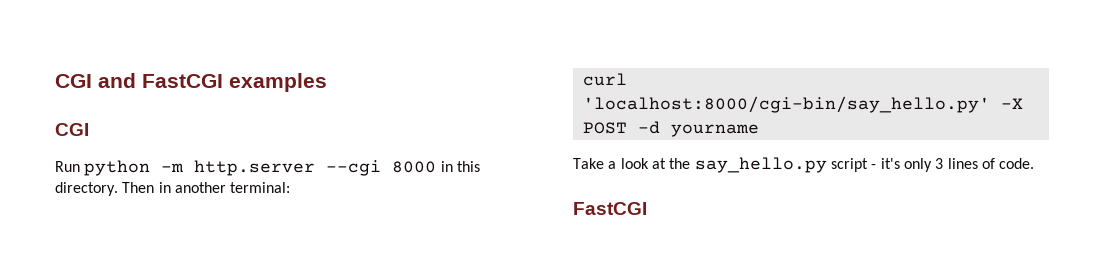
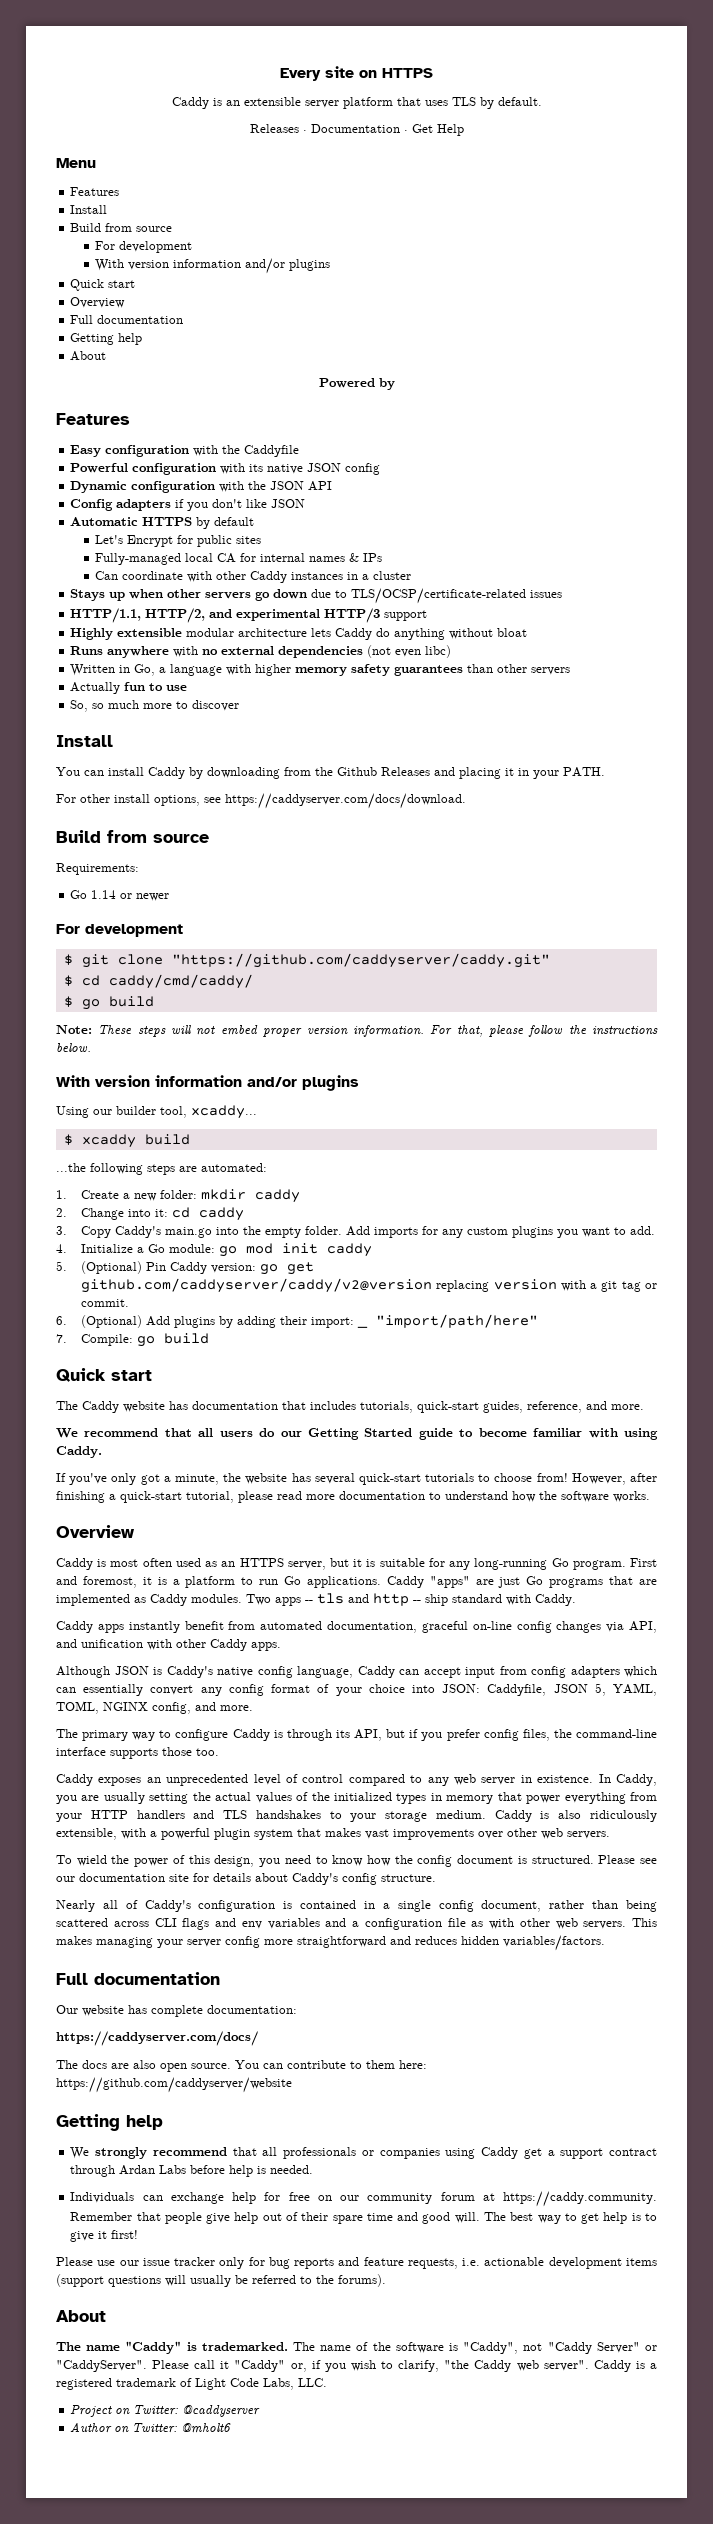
- CGI and FastCGI examples
- CGI
- Run python -m http.server --cgi 8000 in this directory. Then in another terminal:
- curl 'localhost:8000/cgi-bin/say_hello.py' -X POST -d yourname
- Take a look at the say_hello.py script - it's only 3 lines of code.
- FastCGI
+ Every site on HTTPS
+ Caddy is an extensible server platform that uses TLS by default.
+ Releases · Documentation · Get Help
+ Menu
+ Features
+ Install
+ Build from source
+ For development
+ With version information and/or plugins
+ Quick start
+ Overview
+ Full documentation
+ Getting help
+ About
+ Powered by
+ Features
+ Easy configuration with the Caddyfile
+ Powerful configuration with its native JSON config
+ Dynamic configuration with the JSON API
+ Config adapters if you don't like JSON
+ Automatic HTTPS by default
+ Let's Encrypt for public sites
+ Fully-managed local CA for internal names & IPs
+ Can coordinate with other Caddy instances in a cluster
+ Stays up when other servers go down due to TLS/OCSP/certificate-related issues
+ HTTP/1.1, HTTP/2, and experimental HTTP/3 support
+ Highly extensible modular architecture lets Caddy do anything without bloat
+ Runs anywhere with no external dependencies (not even libc)
+ Written in Go, a language with higher memory safety guarantees than other servers
+ Actually fun to use
+ So, so much more to discover
+ Install
+ You can install Caddy by downloading from the Github Releases and placing it in your PATH.
+ For other install options, see https://caddyserver.com/docs/download.
+ Build from source
+ Requirements:
+ Go 1.14 or newer
+ For development
+ $ git clone "https://github.com/caddyserver/caddy.git"
+ $ cd caddy/cmd/caddy/
+ $ go build
+ Note: These steps will not embed proper version information. For that, please follow the instructions below.
+ With version information and/or plugins
+ Using our builder tool, xcaddy...
+ $ xcaddy build
+ ...the following steps are automated:
+ 1. Create a new folder: mkdir caddy
+ 2. Change into it: cd caddy
+ 3. Copy Caddy's main.go into the empty folder. Add imports for any custom plugins you want to add.
+ 4. Initialize a Go module: go mod init caddy
+ 5. (Optional) Pin Caddy version: go get github.com/caddyserver/caddy/v2@version replacing version with a git tag or commit.
+ 6. (Optional) Add plugins by adding their import: _ "import/path/here"
+ 7. Compile: go build
+ Quick start
+ The Caddy website has documentation that includes tutorials, quick-start guides, reference, and more.
+ We recommend that all users do our Getting Started guide to become familiar with using Caddy.
+ If you've only got a minute, the website has several quick-start tutorials to choose from! However, after finishing a quick-start tutorial, please read more documentation to understand how the software works.
+ Overview
+ Caddy is most often used as an HTTPS server, but it is suitable for any long-running Go program. First and foremost, it is a platform to run Go applications. Caddy "apps" are just Go programs that are implemented as Caddy modules. Two apps -- tls and http -- ship standard with Caddy.
+ Caddy apps instantly benefit from automated documentation, graceful on-line config changes via API, and unification with other Caddy apps.
+ Although JSON is Caddy's native config language, Caddy can accept input from config adapters which can essentially convert any config format of your choice into JSON: Caddyfile, JSON 5, YAML, TOML, NGINX config, and more.
+ The primary way to configure Caddy is through its API, but if you prefer config files, the command-line interface supports those too.
+ Caddy exposes an unprecedented level of control compared to any web server in existence. In Caddy, you are usually setting the actual values of the initialized types in memory that power everything from your HTTP handlers and TLS handshakes to your storage medium. Caddy is also ridiculously extensible, with a powerful plugin system that makes vast improvements over other web servers.
+ To wield the power of this design, you need to know how the config document is structured. Please see our documentation site for details about Caddy's config structure.
+ Nearly all of Caddy's configuration is contained in a single config document, rather than being scattered across CLI flags and env variables and a configuration file as with other web servers. This makes managing your server config more straightforward and reduces hidden variables/factors.
+ Full documentation
+ Our website has complete documentation:
+ https://caddyserver.com/docs/
+ The docs are also open source. You can contribute to them here: https://github.com/caddyserver/website
+ Getting help
+ We strongly recommend that all professionals or companies using Caddy get a support contract through Ardan Labs before help is needed.
+ Individuals can exchange help for free on our community forum at https://caddy.community. Remember that people give help out of their spare time and good will. The best way to get help is to give it first!
+ Please use our issue tracker only for bug reports and feature requests, i.e. actionable development items (support questions will usually be referred to the forums).
+ About
+ The name "Caddy" is trademarked. The name of the software is "Caddy", not "Caddy Server" or "CaddyServer". Please call it "Caddy" or, if you wish to clarify, "the Caddy web server". Caddy is a registered trademark of Light Code Labs, LLC.
+ Project on Twitter: @caddyserver
+ Author on Twitter: @mholt6

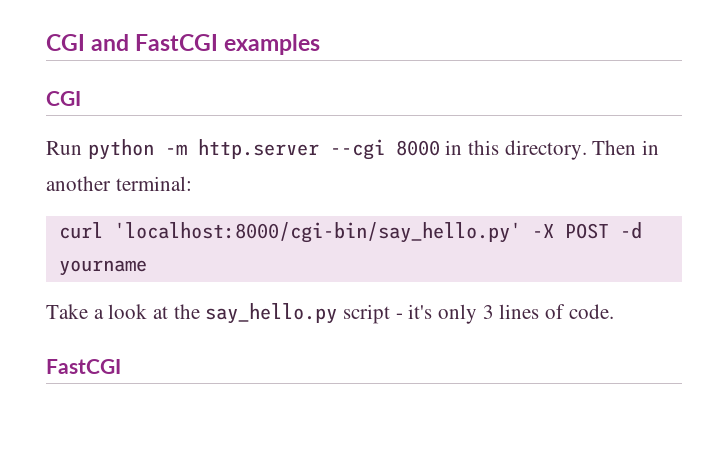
- Every site on HTTPS
- Caddy is an extensible server platform that uses TLS by default.
- Releases · Documentation · Get Help
- Menu
- Features
- Install
- Build from source
- For development
- With version information and/or plugins
- Quick start
- Overview
- Full documentation
- Getting help
- About
- Powered by
- Features
- Easy configuration with the Caddyfile
- Powerful configuration with its native JSON config
- Dynamic configuration with the JSON API
- Config adapters if you don't like JSON
- Automatic HTTPS by default
- Let's Encrypt for public sites
- Fully-managed local CA for internal names & IPs
- Can coordinate with other Caddy instances in a cluster
- Stays up when other servers go down due to TLS/OCSP/certificate-related issues
- HTTP/1.1, HTTP/2, and experimental HTTP/3 support
- Highly extensible modular architecture lets Caddy do anything without bloat
- Runs anywhere with no external dependencies (not even libc)
- Written in Go, a language with higher memory safety guarantees than other servers
- Actually fun to use
- So, so much more to discover
- Install
- You can install Caddy by downloading from the Github Releases and placing it in your PATH.
- For other install options, see https://caddyserver.com/docs/download.
- Build from source
- Requirements:
- Go 1.14 or newer
- For development
- $ git clone "https://github.com/caddyserver/caddy.git"
- $ cd caddy/cmd/caddy/
- $ go build
- Note: These steps will not embed proper version information. For that, please follow the instructions below.
- With version information and/or plugins
- Using our builder tool, xcaddy...
- $ xcaddy build
- ...the following steps are automated:
- 1. Create a new folder: mkdir caddy
- 2. Change into it: cd caddy
- 3. Copy Caddy's main.go into the empty folder. Add imports for any custom plugins you want to add.
- 4. Initialize a Go module: go mod init caddy
- 5. (Optional) Pin Caddy version: go get github.com/caddyserver/caddy/v2@version replacing version with a git tag or commit.
- 6. (Optional) Add plugins by adding their import: _ "import/path/here"
- 7. Compile: go build
- Quick start
- The Caddy website has documentation that includes tutorials, quick-start guides, reference, and more.
- We recommend that all users do our Getting Started guide to become familiar with using Caddy.
- If you've only got a minute, the website has several quick-start tutorials to choose from! However, after finishing a quick-start tutorial, please read more documentation to understand how the software works.
- Overview
- Caddy is most often used as an HTTPS server, but it is suitable for any long-running Go program. First and foremost, it is a platform to run Go applications. Caddy "apps" are just Go programs that are implemented as Caddy modules. Two apps -- tls and http -- ship standard with Caddy.
- Caddy apps instantly benefit from automated documentation, graceful on-line config changes via API, and unification with other Caddy apps.
- Although JSON is Caddy's native config language, Caddy can accept input from config adapters which can essentially convert any config format of your choice into JSON: Caddyfile, JSON 5, YAML, TOML, NGINX config, and more.
- The primary way to configure Caddy is through its API, but if you prefer config files, the command-line interface supports those too.
- Caddy exposes an unprecedented level of control compared to any web server in existence. In Caddy, you are usually setting the actual values of the initialized types in memory that power everything from your HTTP handlers and TLS handshakes to your storage medium. Caddy is also ridiculously extensible, with a powerful plugin system that makes vast improvements over other web servers.
- To wield the power of this design, you need to know how the config document is structured. Please see our documentation site for details about Caddy's config structure.
- Nearly all of Caddy's configuration is contained in a single config document, rather than being scattered across CLI flags and env variables and a configuration file as with other web servers. This makes managing your server config more straightforward and reduces hidden variables/factors.
- Full documentation
- Our website has complete documentation:
- https://caddyserver.com/docs/
- The docs are also open source. You can contribute to them here: https://github.com/caddyserver/website
- Getting help
- We strongly recommend that all professionals or companies using Caddy get a support contract through Ardan Labs before help is needed.
- Individuals can exchange help for free on our community forum at https://caddy.community. Remember that people give help out of their spare time and good will. The best way to get help is to give it first!
- Please use our issue tracker only for bug reports and feature requests, i.e. actionable development items (support questions will usually be referred to the forums).
- About
- The name "Caddy" is trademarked. The name of the software is "Caddy", not "Caddy Server" or "CaddyServer". Please call it "Caddy" or, if you wish to clarify, "the Caddy web server". Caddy is a registered trademark of Light Code Labs, LLC.
- Project on Twitter: @caddyserver
- Author on Twitter: @mholt6
+ CGI and FastCGI examples
+ CGI
+ Run python -m http.server --cgi 8000 in this directory. Then in another terminal:
+ curl 'localhost:8000/cgi-bin/say_hello.py' -X POST -d yourname
+ Take a look at the say_hello.py script - it's only 3 lines of code.
+ FastCGI

